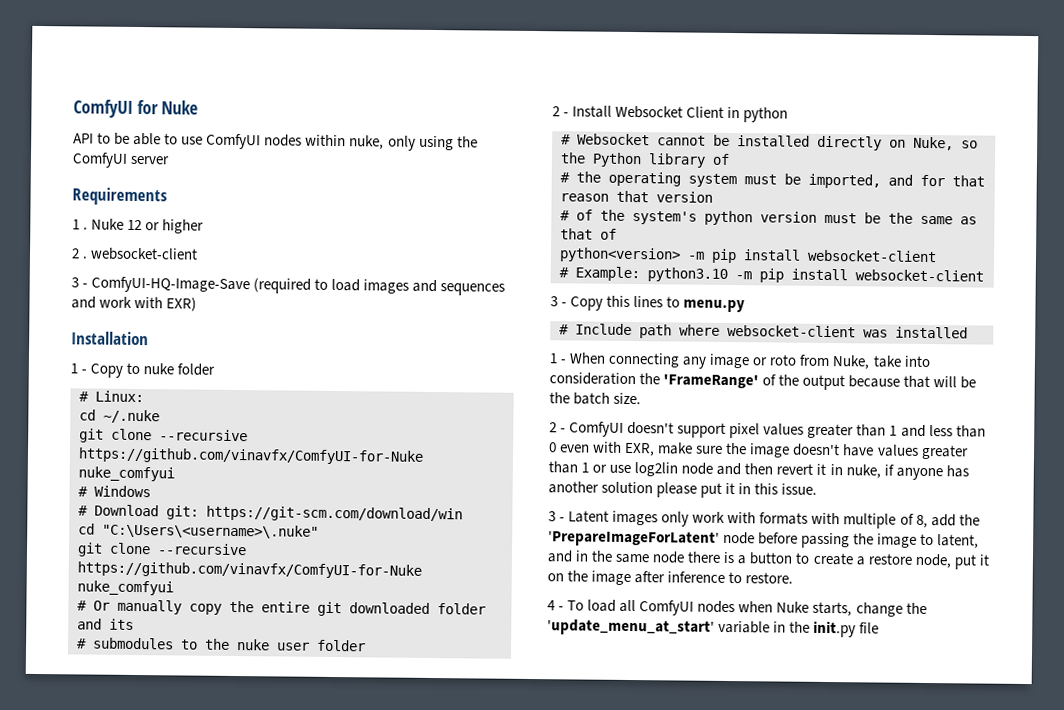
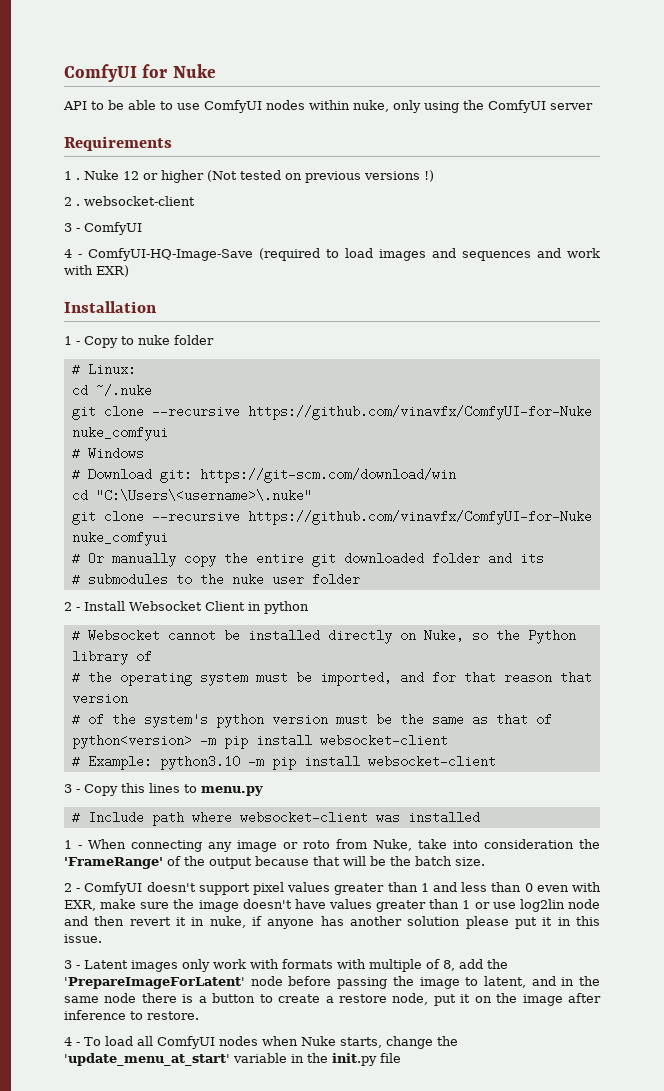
- Nuke 12 or higher
+ Nuke 12 or higher (Not tested on previous versions !)
- 3 - ComfyUI-HQ-Image-Save (required to load images and sequences and work with EXR)
+ 3 - ComfyUI
+ 4 - ComfyUI-HQ-Image-Save (required to load images and sequences and work with EXR)

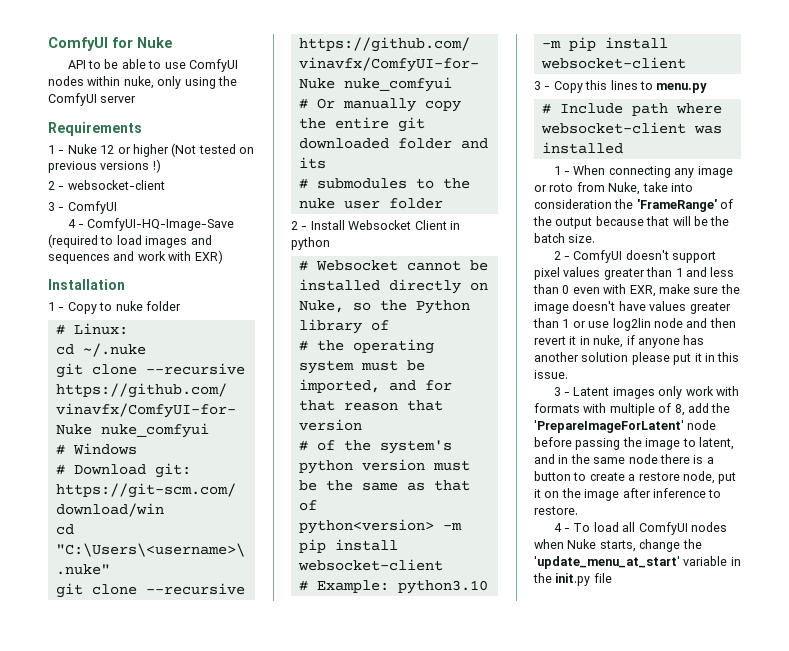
- 1 . Nuke 12 or higher (Not tested on previous versions !)
+ 1 - Nuke 12 or higher (Not tested on previous versions !)
- 2 . websocket-client
+ 2 - websocket-client

